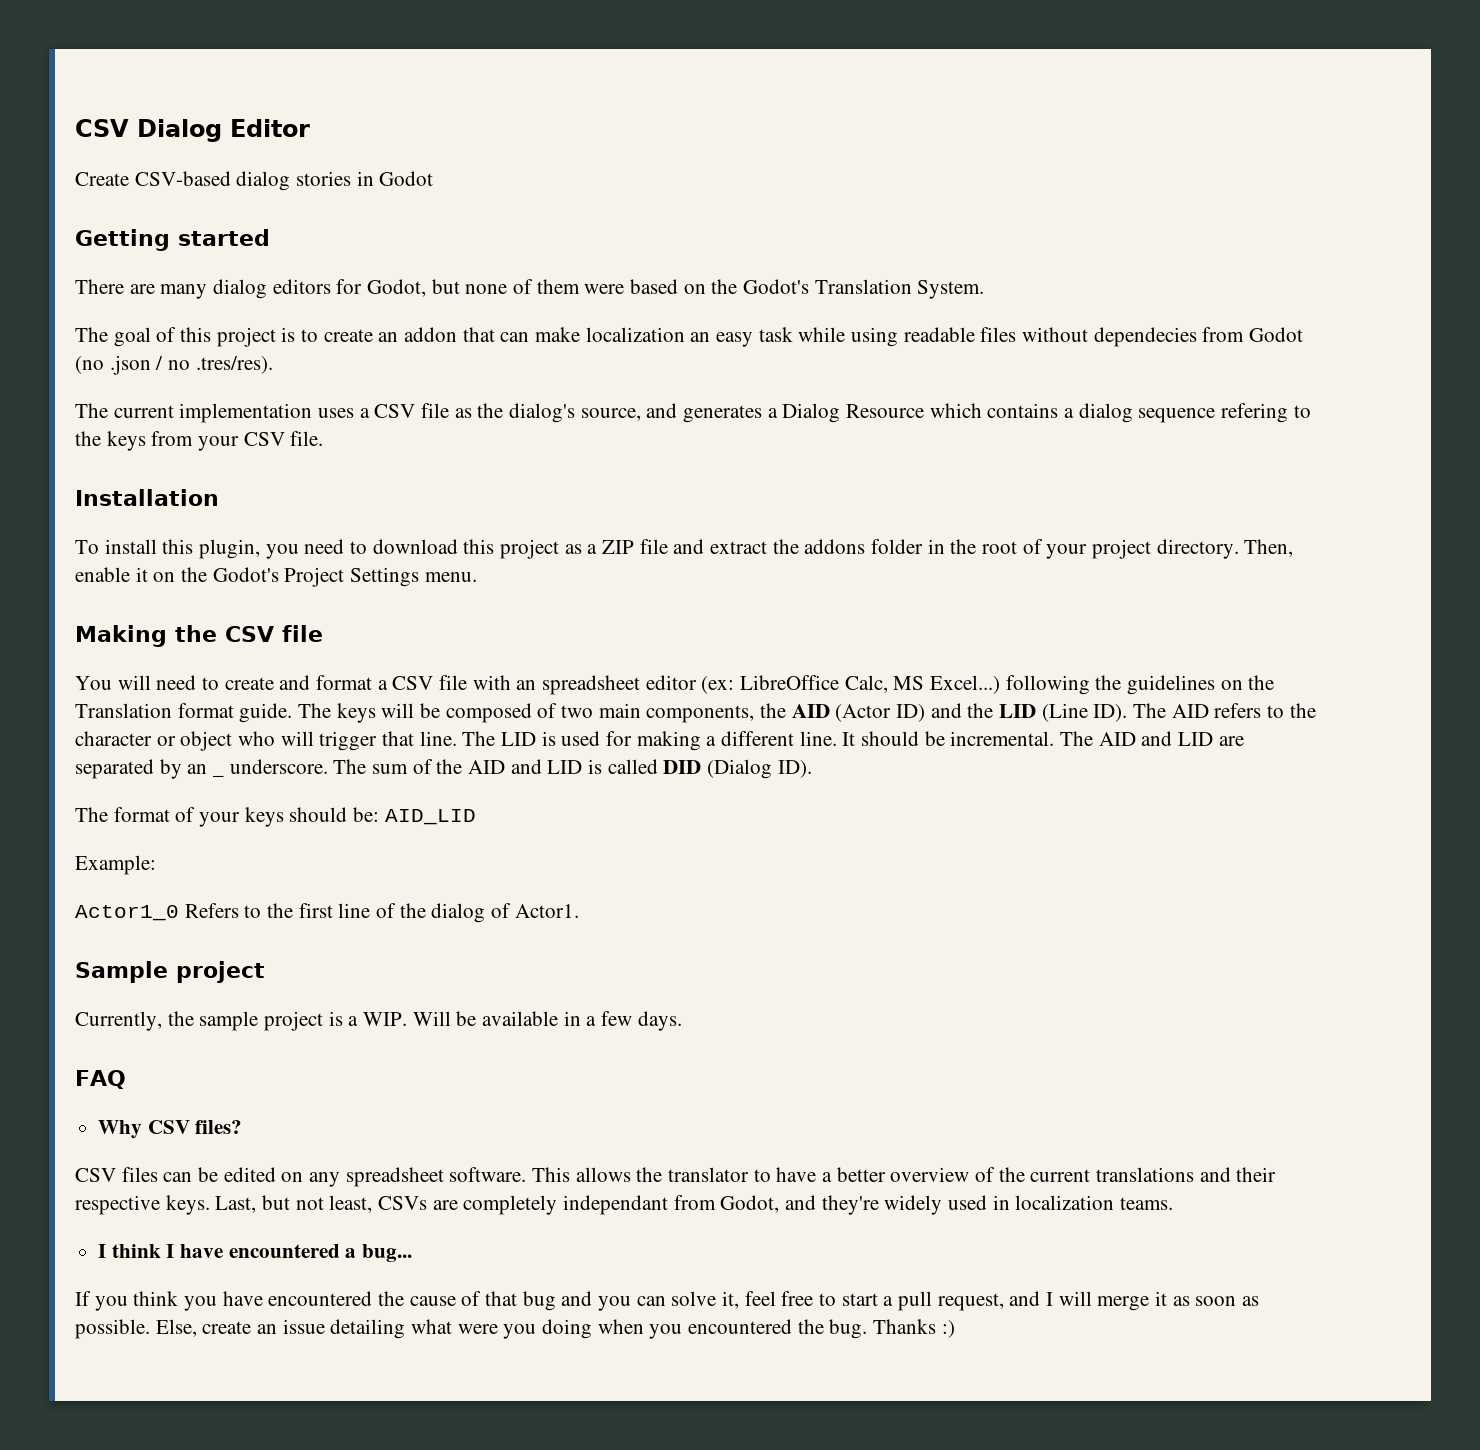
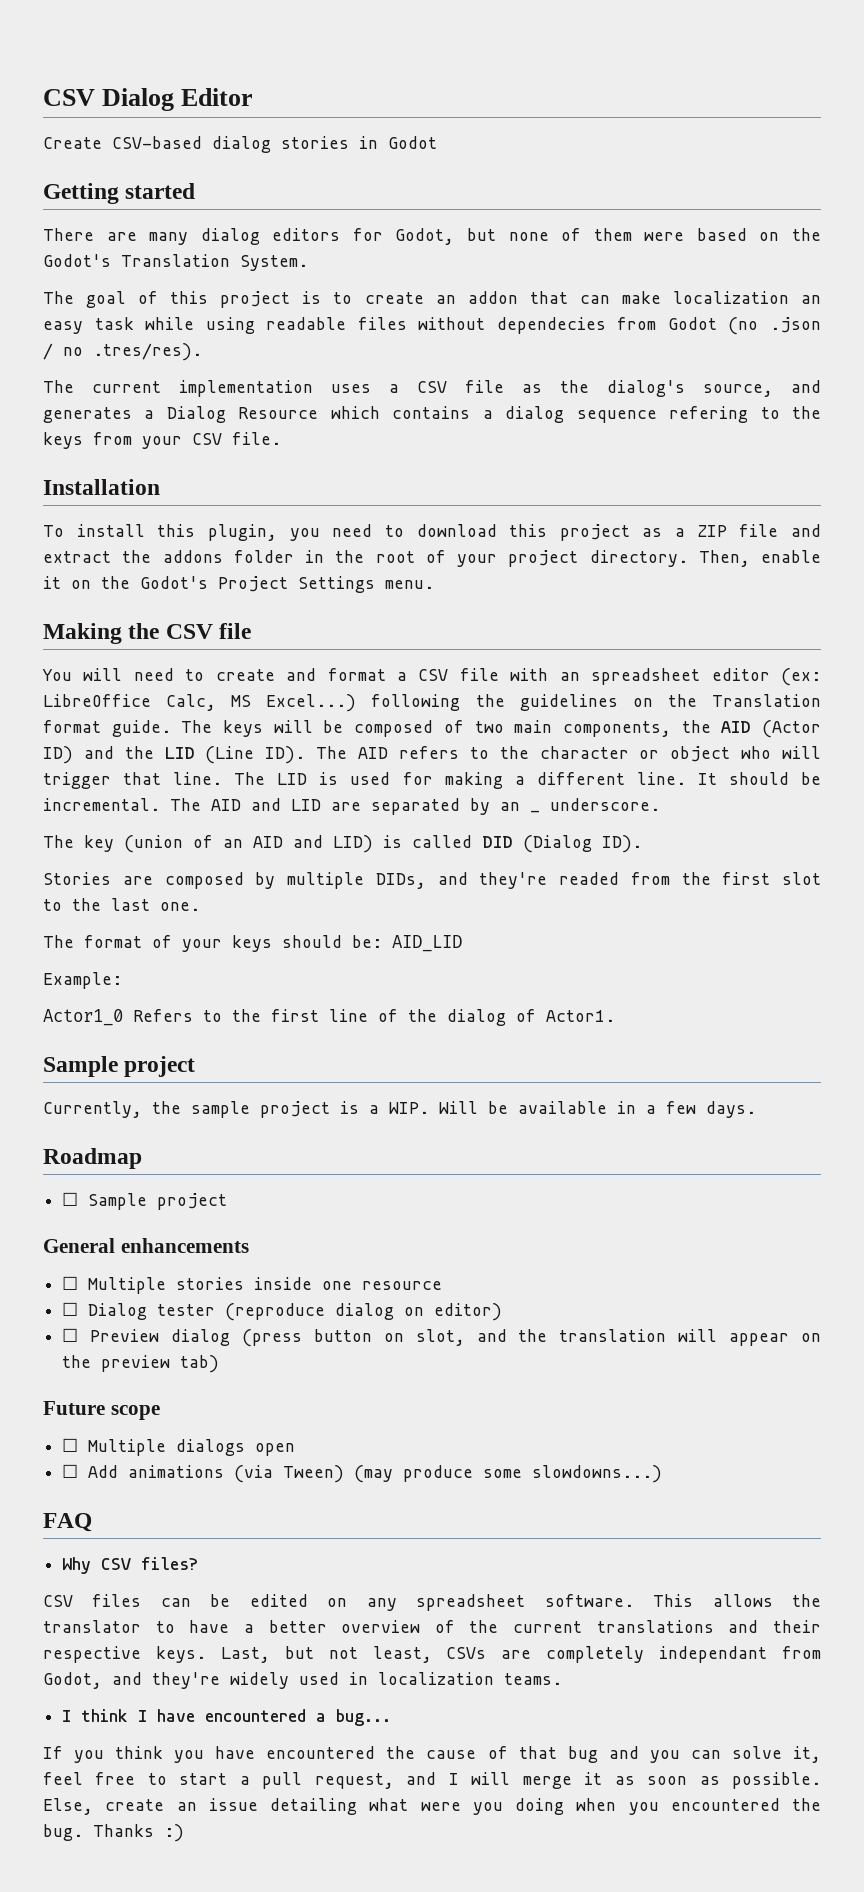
- The AID and LID are separated by an _ underscore. The sum of the AID and LID is called DID (Dialog ID).
+ The AID and LID are separated by an _ underscore.
+ The key (union of an AID and LID) is called DID (Dialog ID).
+ Stories are composed by multiple DIDs, and they're readed from the first slot to the last one.
+ Roadmap
+ ☐ Sample project
+ General enhancements
+ ☐ Multiple stories inside one resource
+ ☐ Dialog tester (reproduce dialog on editor)
+ ☐ Preview dialog (press button on slot, and the translation will appear on the preview tab)
+ Future scope
+ ☐ Multiple dialogs open
+ ☐ Add animations (via Tween) (may produce some slowdowns...)

